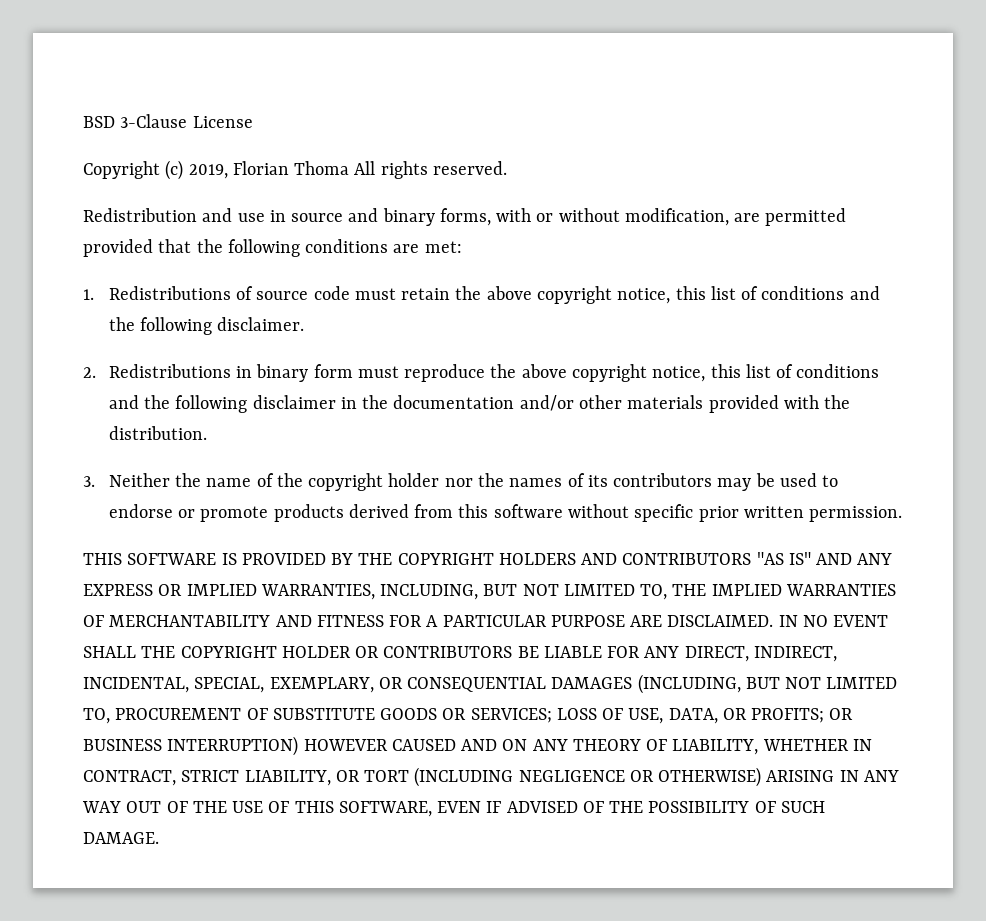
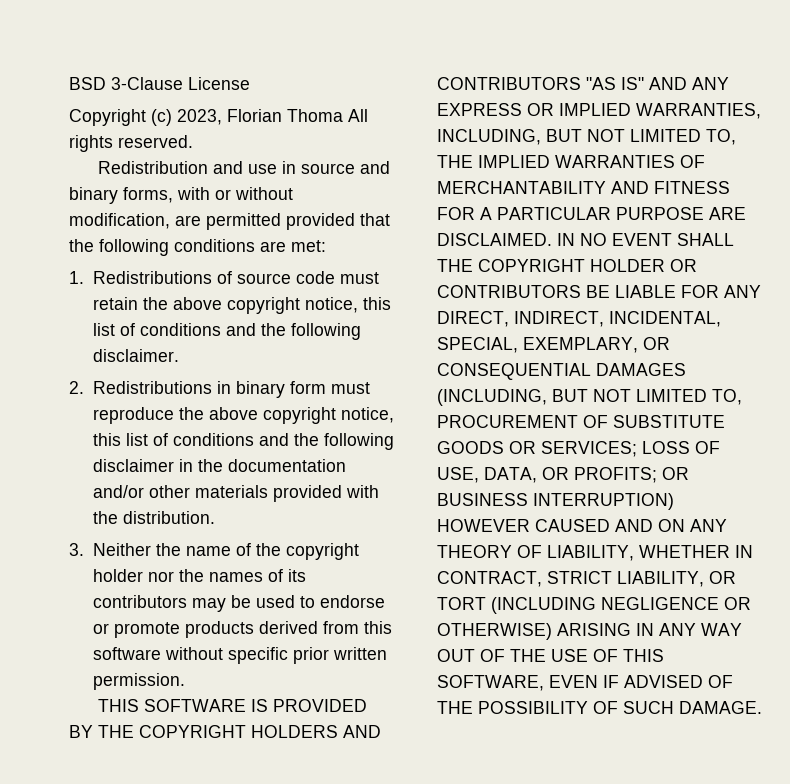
- Copyright (c) 2019, Florian Thoma All rights reserved.
+ Copyright (c) 2023, Florian Thoma All rights reserved.

